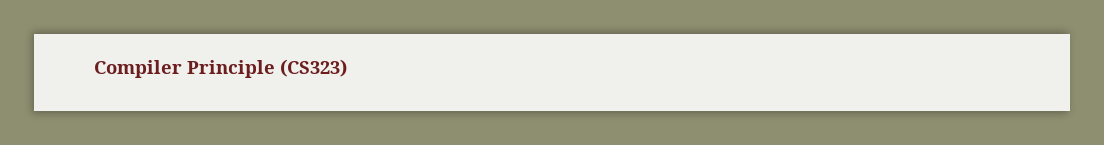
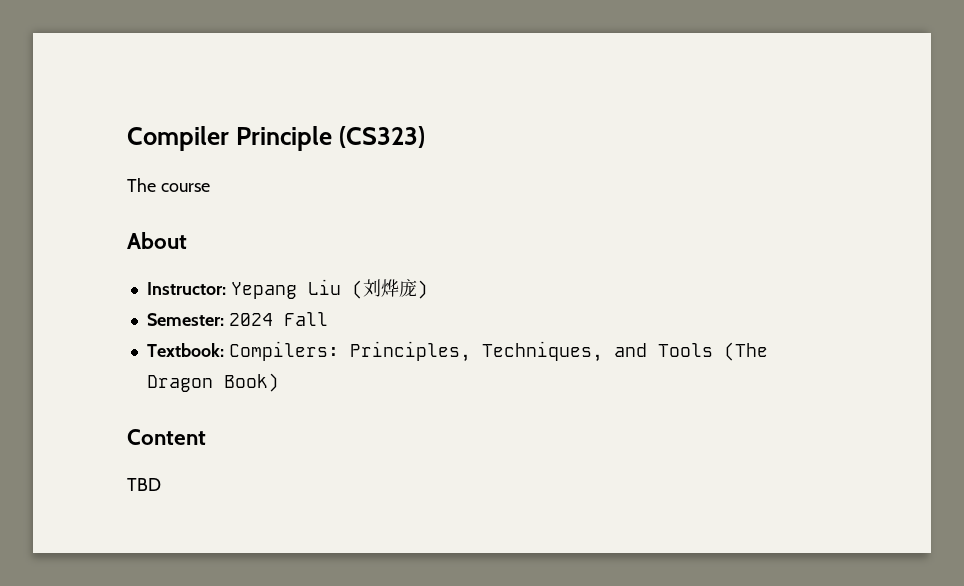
+ The course
+ About
+ Instructor: Yepang Liu (刘烨庞)
+ Semester: 2024 Fall
+ Textbook: Compilers: Principles, Techniques, and Tools (The Dragon Book)
+ Content
+ TBD

